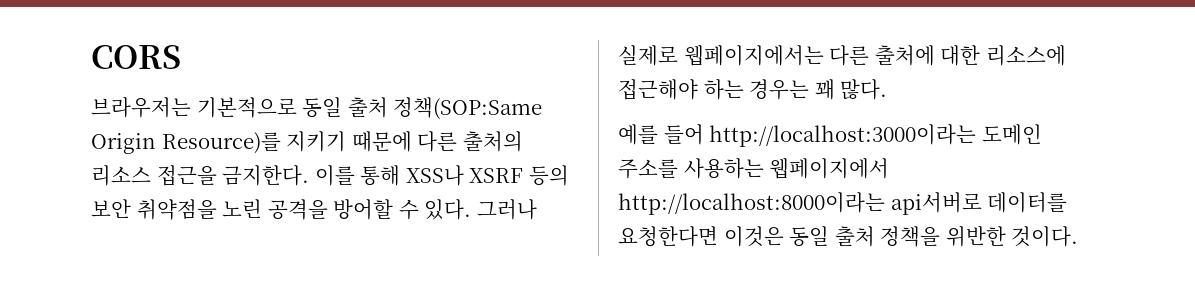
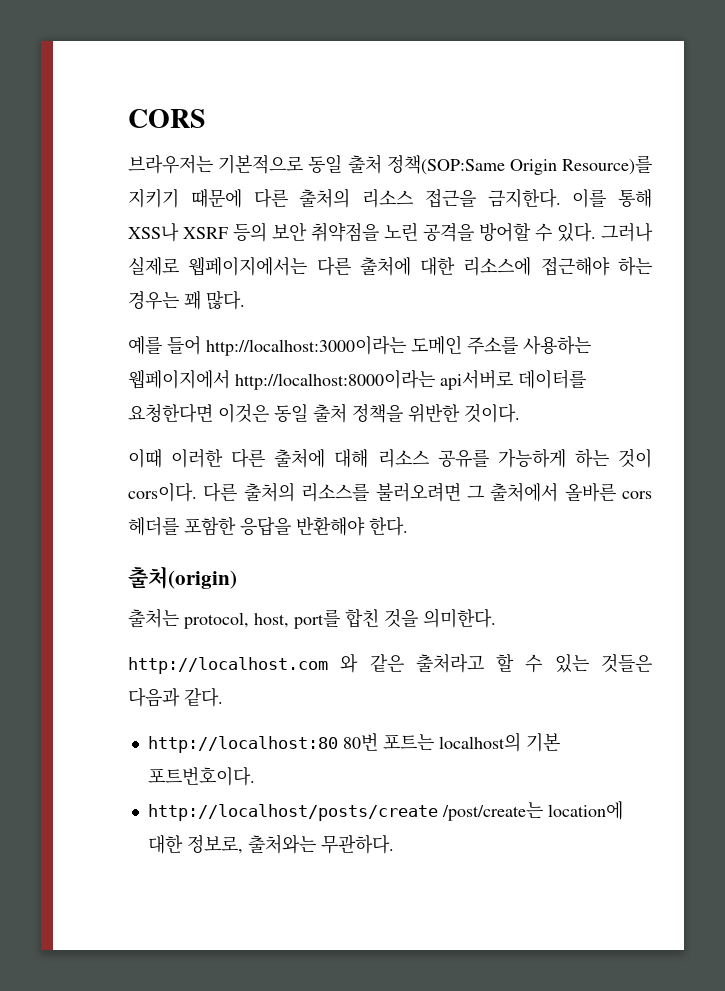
+ 이때 이러한 다른 출처에 대해 리소스 공유를 가능하게 하는 것이 cors이다. 다른 출처의 리소스를 불러오려면 그 출처에서 올바른 cors 헤더를 포함한 응답을 반환해야 한다.
+ 출처(origin)
+ 출처는 protocol, host, port를 합친 것을 의미한다.
+ http://localhost.com 와 같은 출처라고 할 수 있는 것들은 다음과 같다.
+ http://localhost:80 80번 포트는 localhost의 기본 포트번호이다.
+ http://localhost/posts/create /post/create는 location에 대한 정보로, 출처와는 무관하다.

